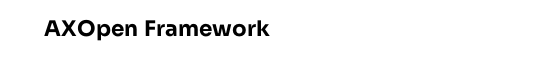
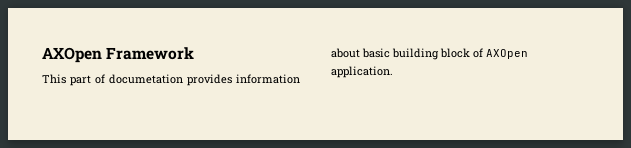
+ This part of documetation provides information about basic building block of AXOpen application.

